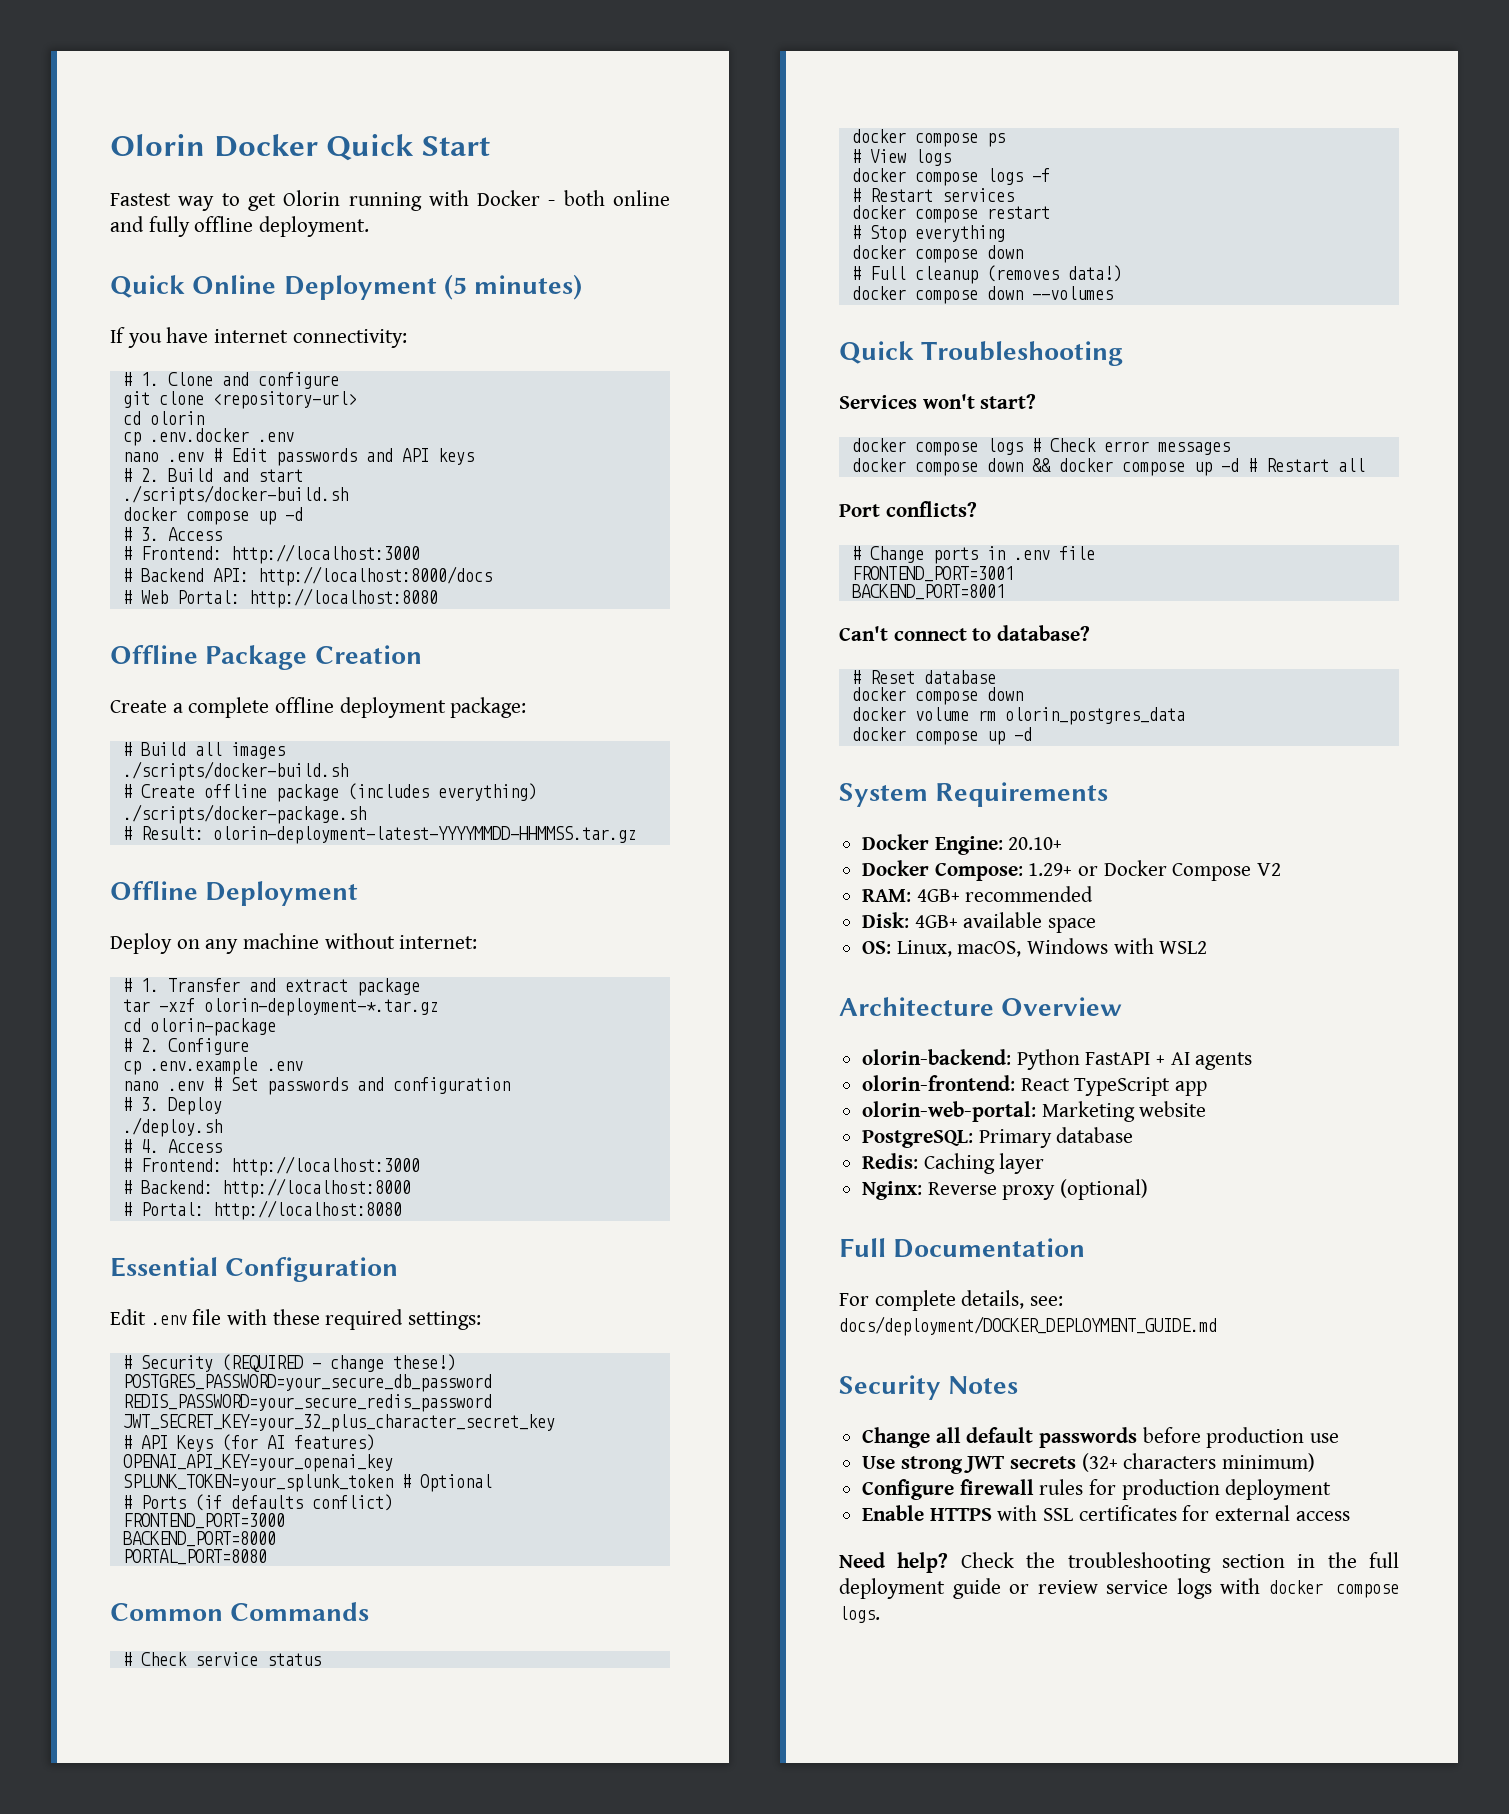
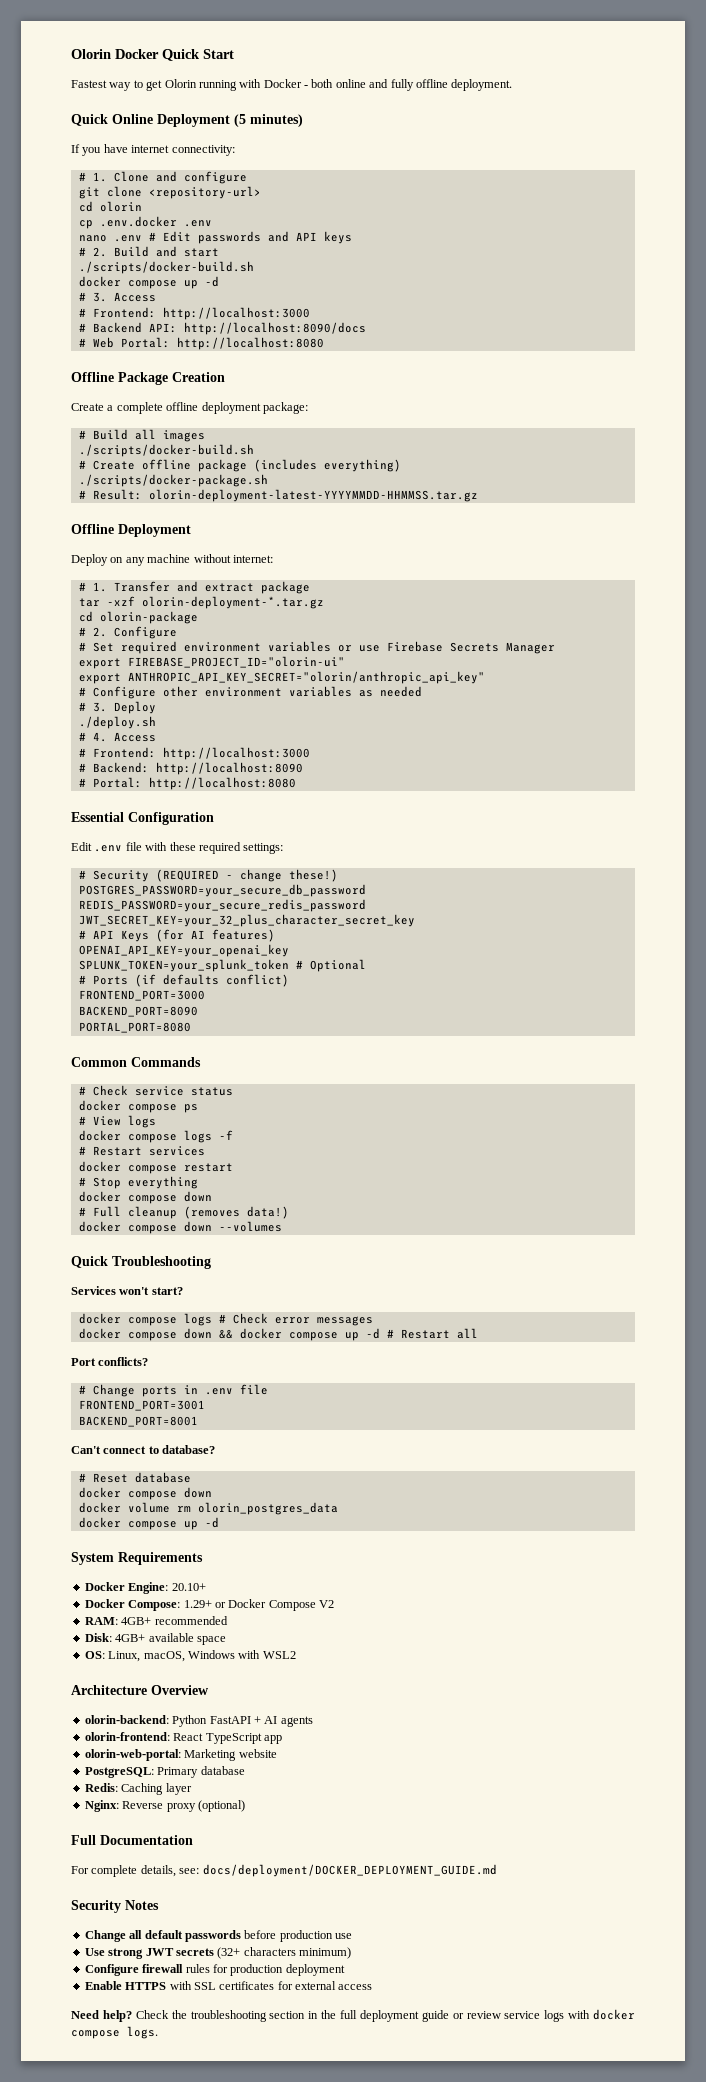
- # Backend API: http://localhost:8000/docs
+ # Backend API: http://localhost:8090/docs
- cp .env.example .env
- nano .env # Set passwords and configuration
+ # Set required environment variables or use Firebase Secrets Manager
+ export FIREBASE_PROJECT_ID="olorin-ui"
+ export ANTHROPIC_API_KEY_SECRET="olorin/anthropic_api_key"
+ # Configure other environment variables as needed
- # Backend: http://localhost:8000
+ # Backend: http://localhost:8090
- BACKEND_PORT=8000
+ BACKEND_PORT=8090

